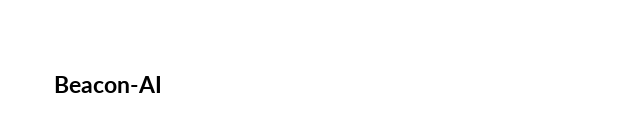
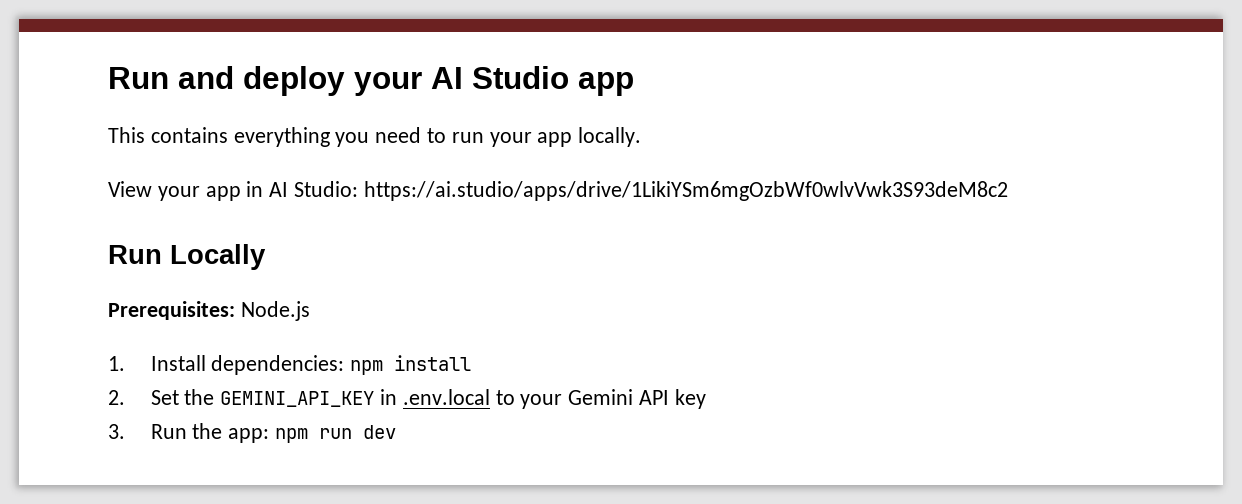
- Beacon-AI
+ Run and deploy your AI Studio app
+ This contains everything you need to run your app locally.
+ View your app in AI Studio: https://ai.studio/apps/drive/1LikiYSm6mgOzbWf0wlvVwk3S93deM8c2
+ Run Locally
+ Prerequisites: Node.js
+ 1. Install dependencies: npm install
+ 2. Set the GEMINI_API_KEY in .env.local to your Gemini API key
+ 3. Run the app: npm run dev

